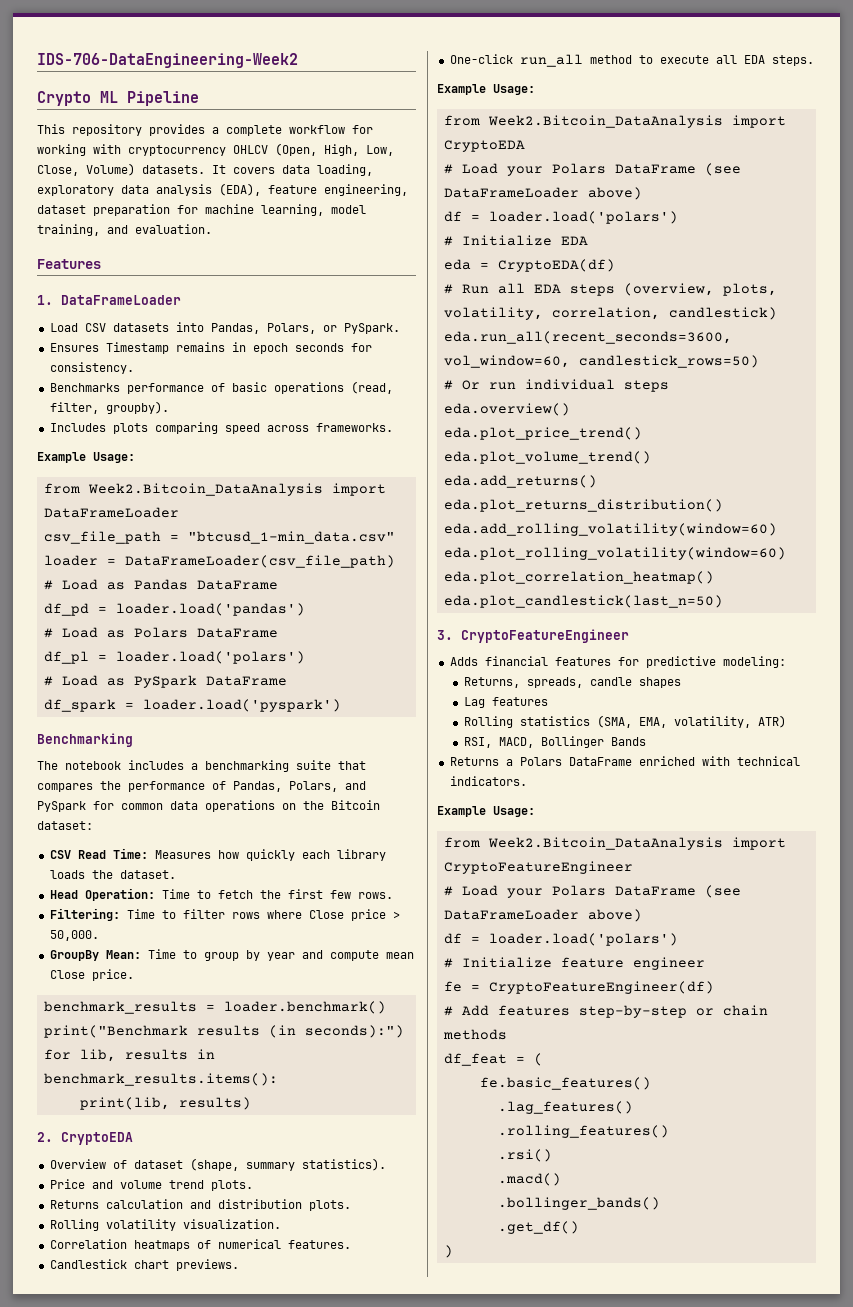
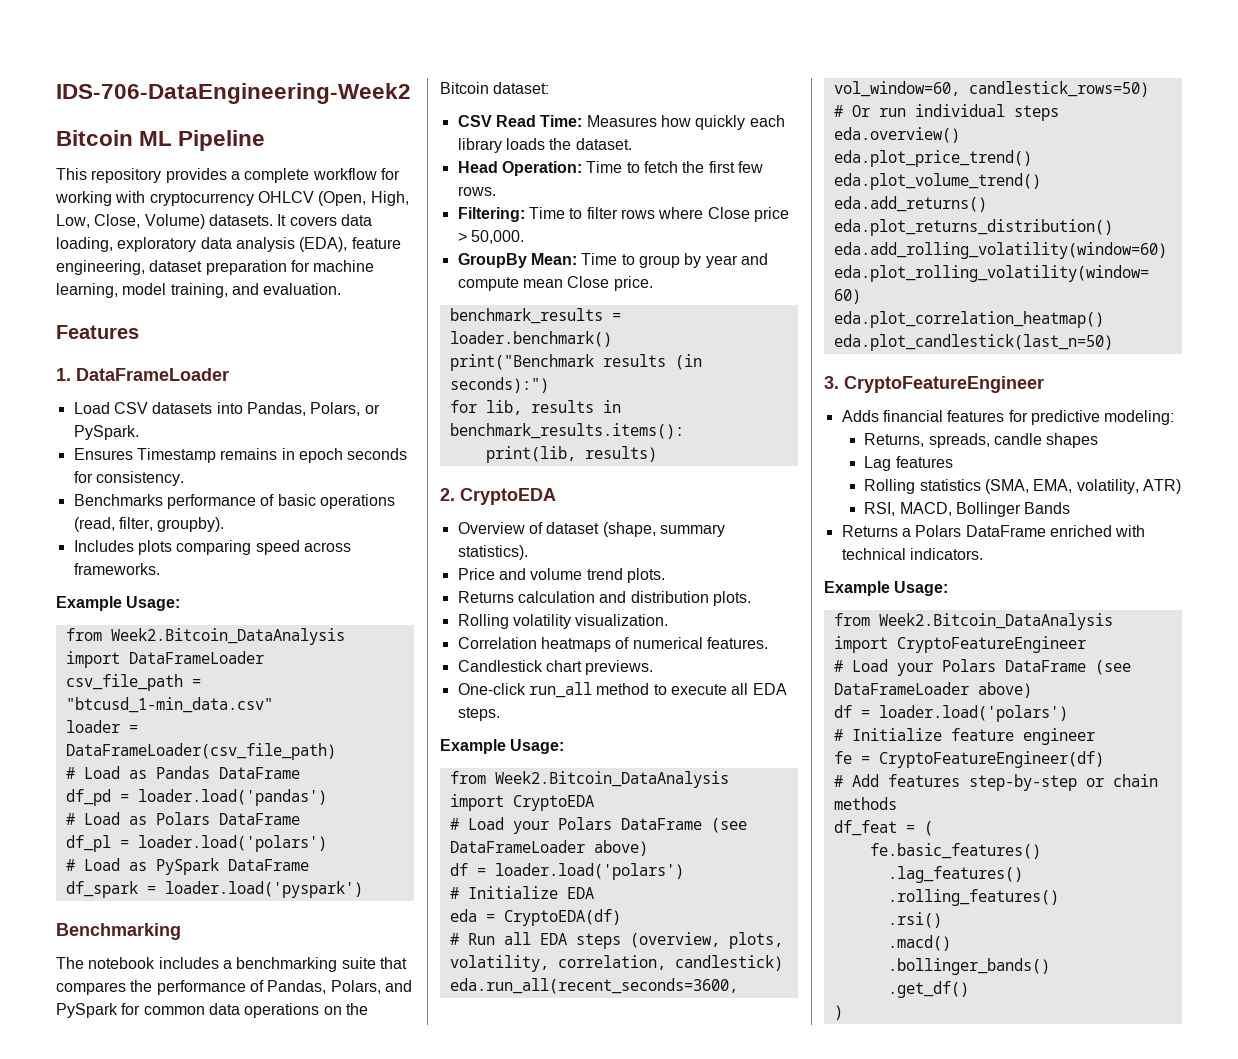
- Crypto ML Pipeline
+ Bitcoin ML Pipeline

